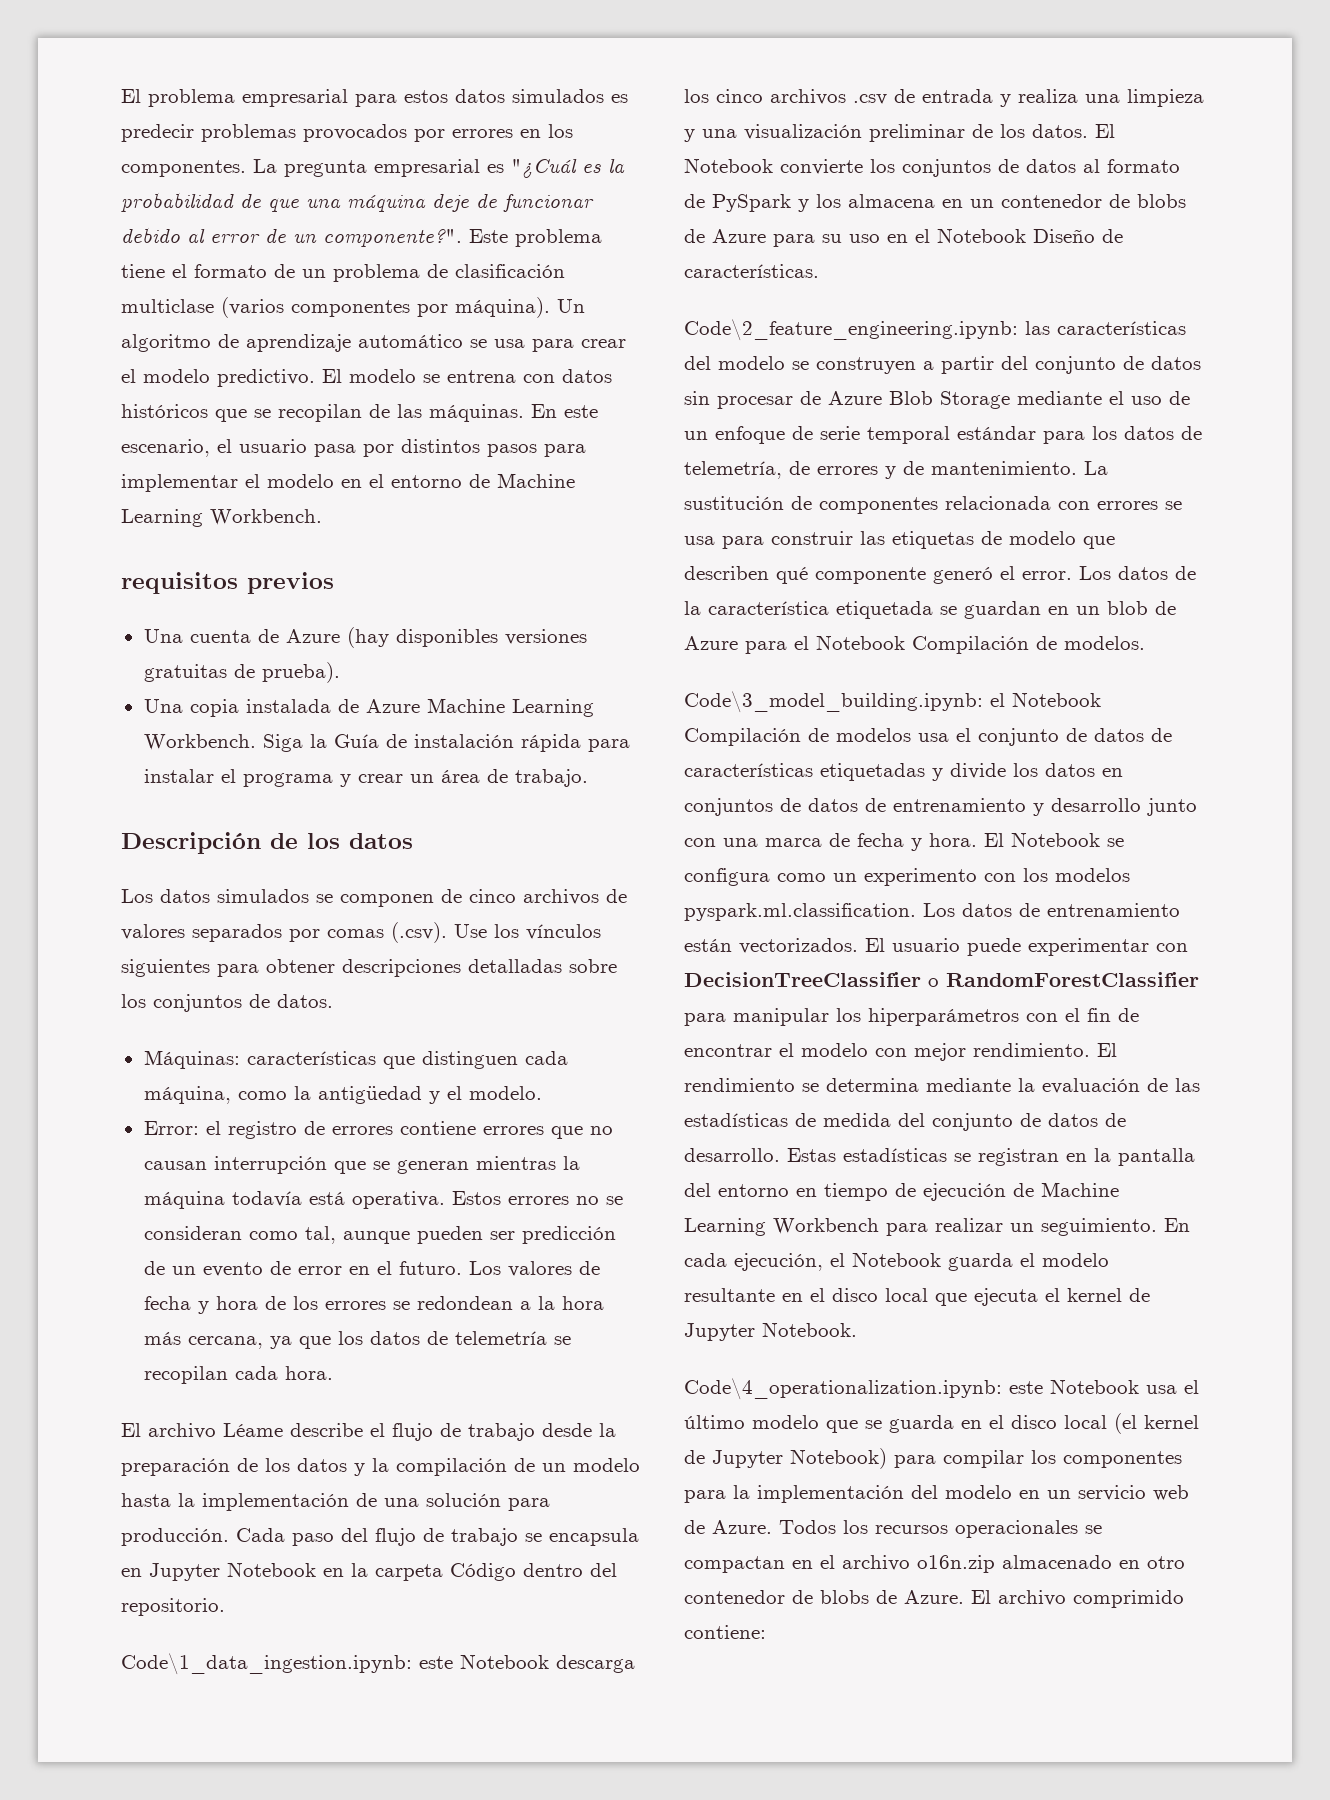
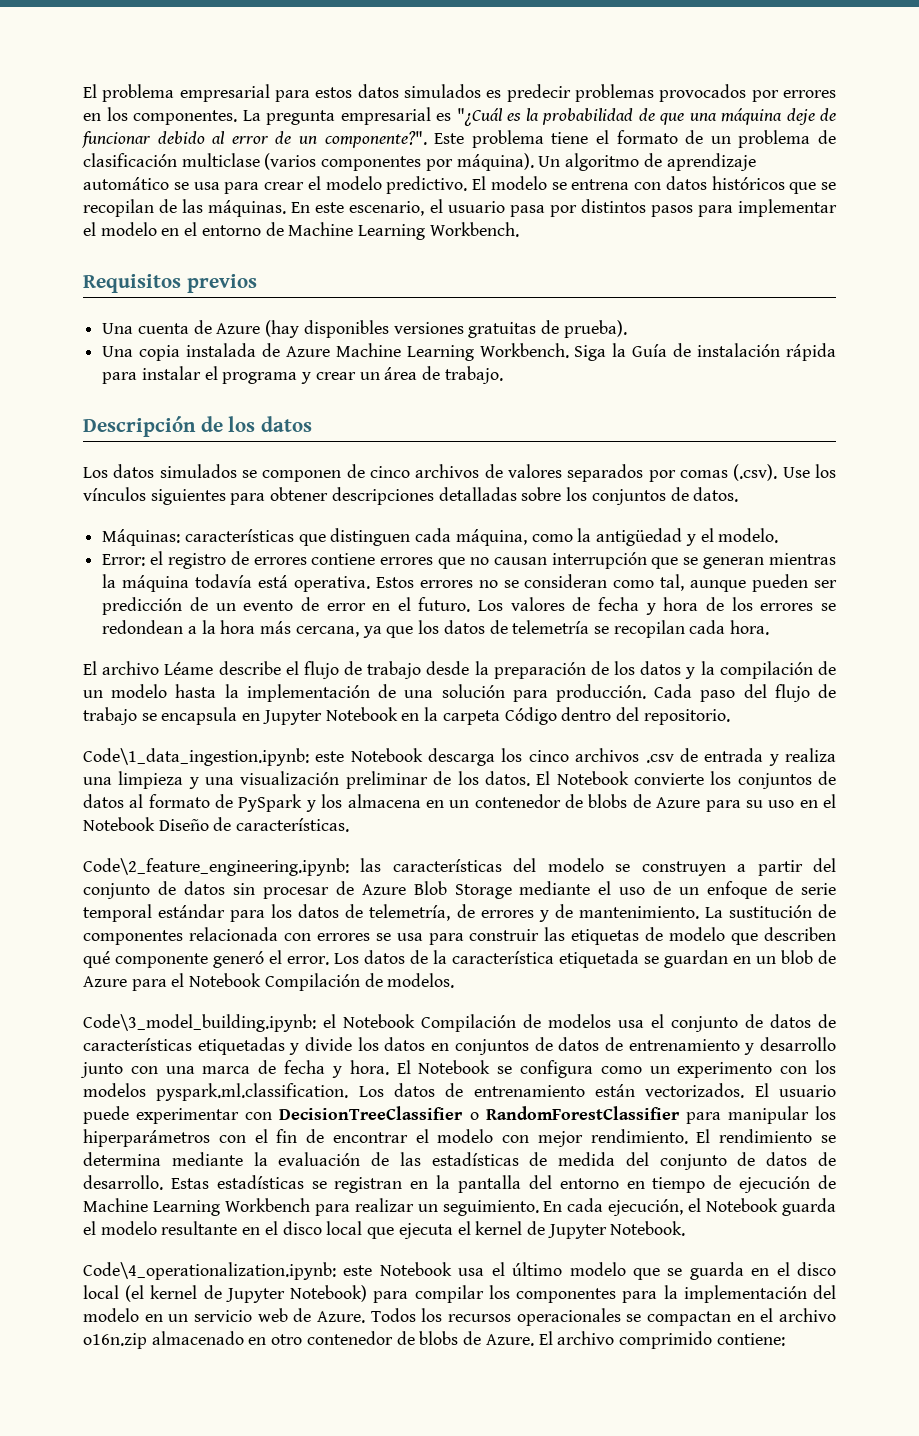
- requisitos previos
+ Requisitos previos

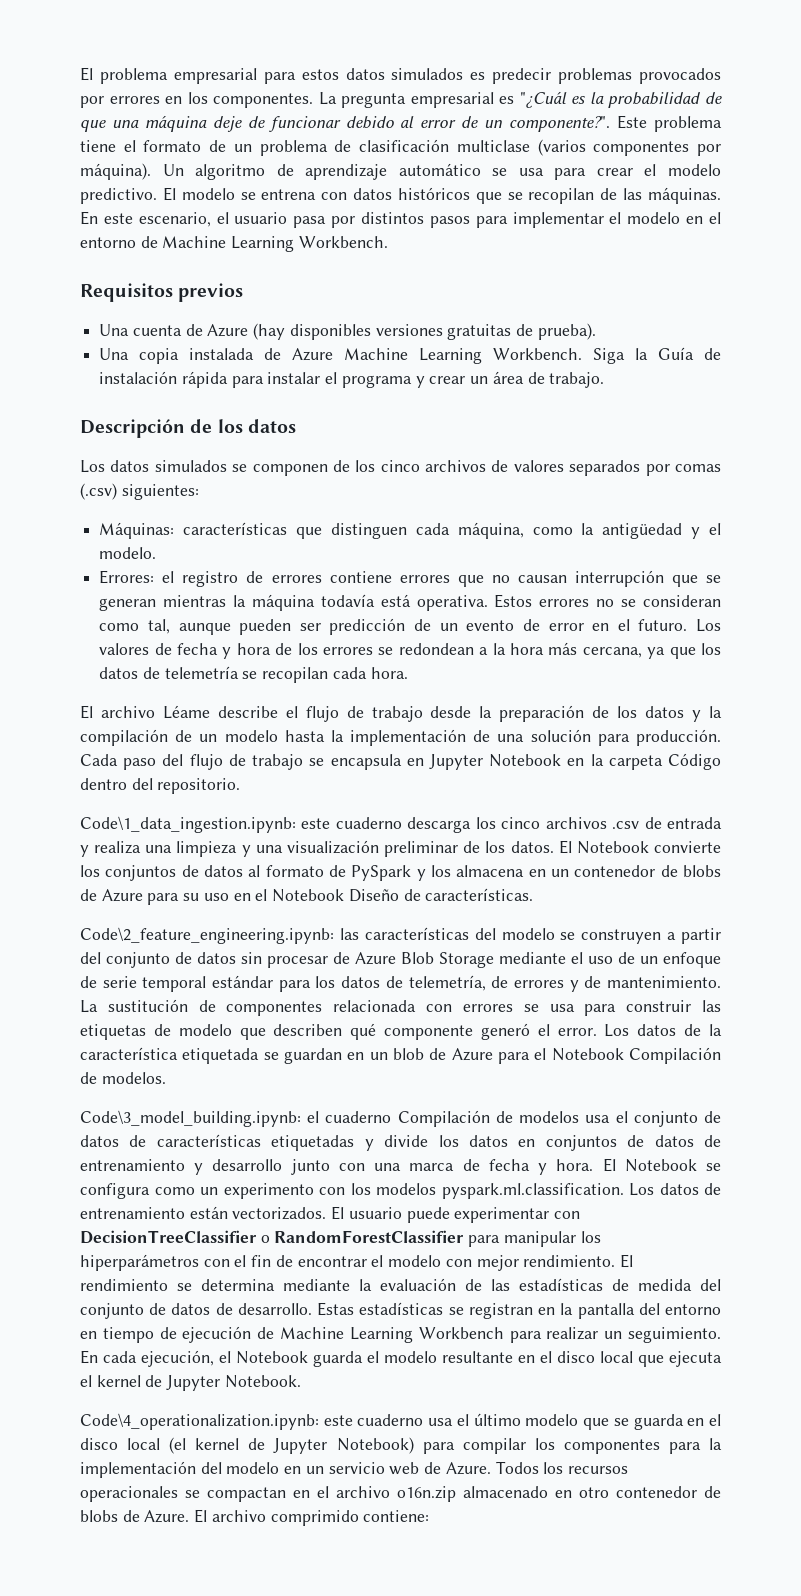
- Los datos simulados se componen de cinco archivos de valores separados por comas (.csv). Use los vínculos siguientes para obtener descripciones detalladas sobre los conjuntos de datos.
+ Los datos simulados se componen de los cinco archivos de valores separados por comas (.csv) siguientes:
- Error: el registro de errores contiene errores que no causan interrupción que se generan mientras la máquina todavía está operativa.
+ Errores: el registro de errores contiene errores que no causan interrupción que se generan mientras la máquina todavía está operativa.
- Code\1_data_ingestion.ipynb: este Notebook descarga los cinco archivos .csv de entrada y realiza una limpieza y una visualización preliminar de los datos.
+ Code\1_data_ingestion.ipynb: este cuaderno descarga los cinco archivos .csv de entrada y realiza una limpieza y una visualización preliminar de los datos.
- Code\3_model_building.ipynb: el Notebook Compilación de modelos usa el conjunto de datos de características etiquetadas y divide los datos en conjuntos de datos de entrenamiento y desarrollo junto con una marca de fecha y hora.
+ Code\3_model_building.ipynb: el cuaderno Compilación de modelos usa el conjunto de datos de características etiquetadas y divide los datos en conjuntos de datos de entrenamiento y desarrollo junto con una marca de fecha y hora.
- Code\4_operationalization.ipynb: este Notebook usa el último modelo que se guarda en el disco local (el kernel de Jupyter Notebook) para compilar los componentes para la implementación del modelo en un servicio web de Azure.
+ Code\4_operationalization.ipynb: este cuaderno usa el último modelo que se guarda en el disco local (el kernel de Jupyter Notebook) para compilar los componentes para la implementación del modelo en un servicio web de Azure.

